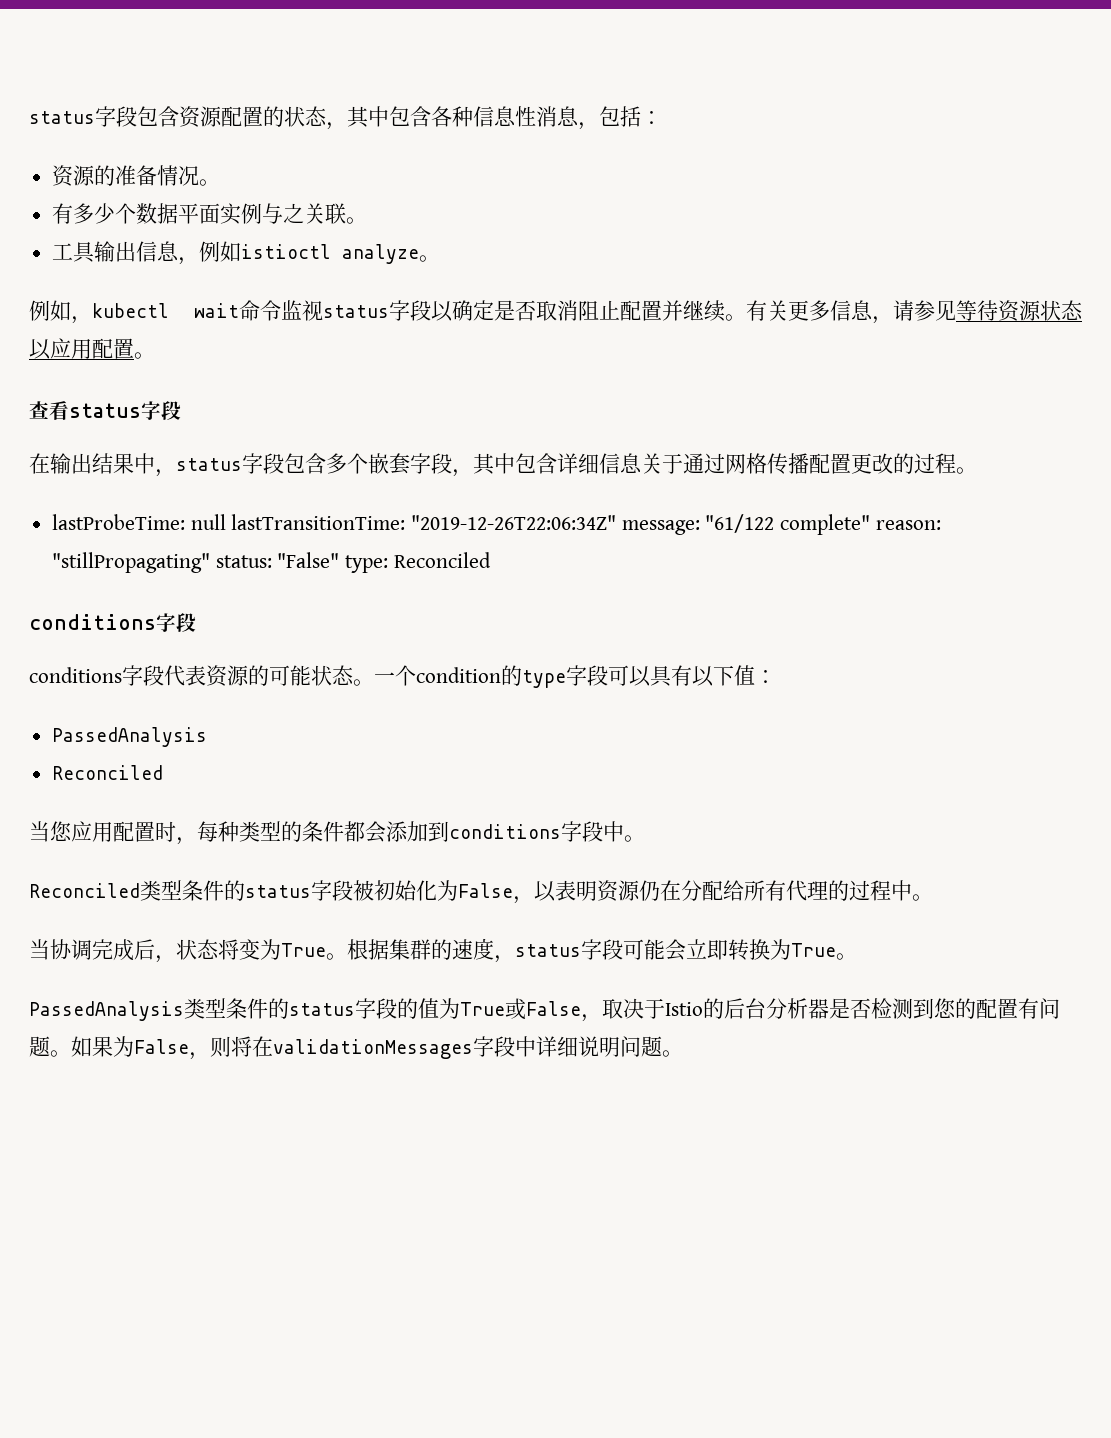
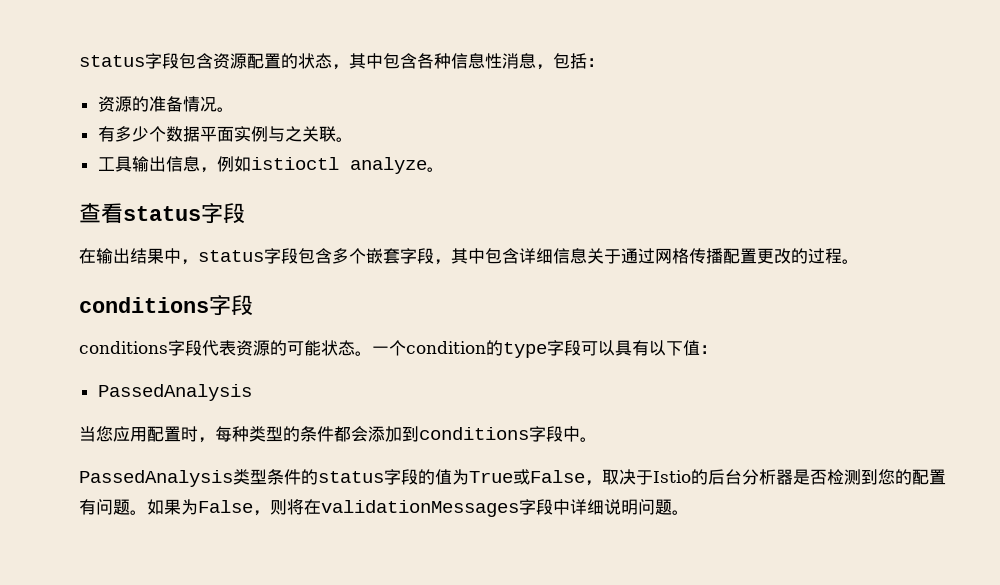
- 例如，kubectl wait命令监视status字段以确定是否取消阻止配置并继续。有关更多信息，请参见等待资源状态以应用配置。
- lastProbeTime: null lastTransitionTime: "2019-12-26T22:06:34Z" message: "61/122 complete" reason: "stillPropagating" status: "False" type: Reconciled
  一个condition的type字段可以具有以下值：
  PassedAnalysis
- Reconciled
- Reconciled类型条件的status字段被初始化为False，以表明资源仍在分配给所有代理的过程中。
- 当协调完成后，状态将变为True。根据集群的速度，status字段可能会立即转换为True。

